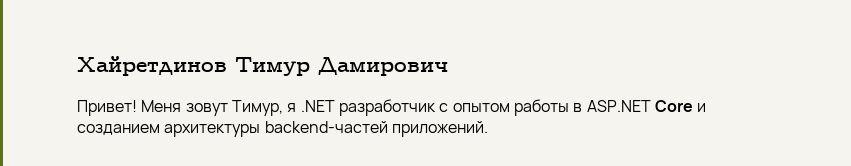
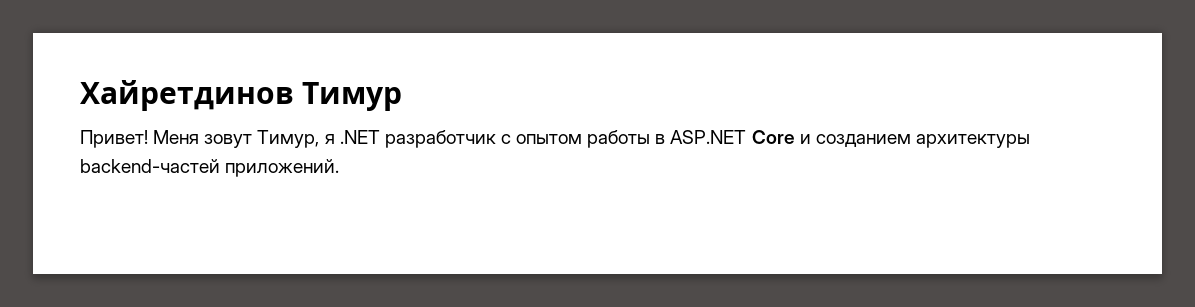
- Хайретдинов Тимур Дамирович
+ Хайретдинов Тимур

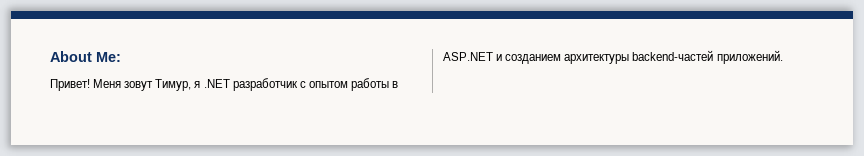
- Хайретдинов Тимур
+ About Me:
- Меня зовут Тимур, я .NET разработчик с опытом работы в ASP.NET Core и созданием архитектуры backend-частей приложений.
+ Меня зовут Тимур, я .NET разработчик с опытом работы в ASP.NET и созданием архитектуры backend-частей приложений.

